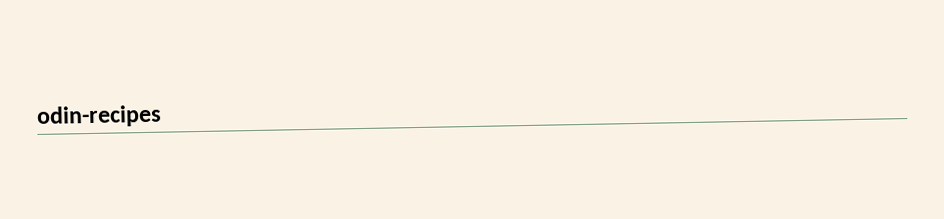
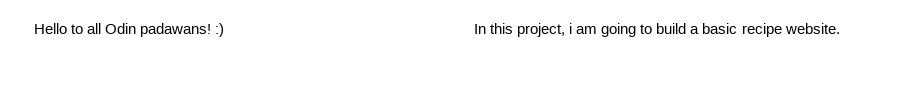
- odin-recipes
+ Hello to all Odin padawans! :)
+ In this project, i am going to build a basic recipe website.

